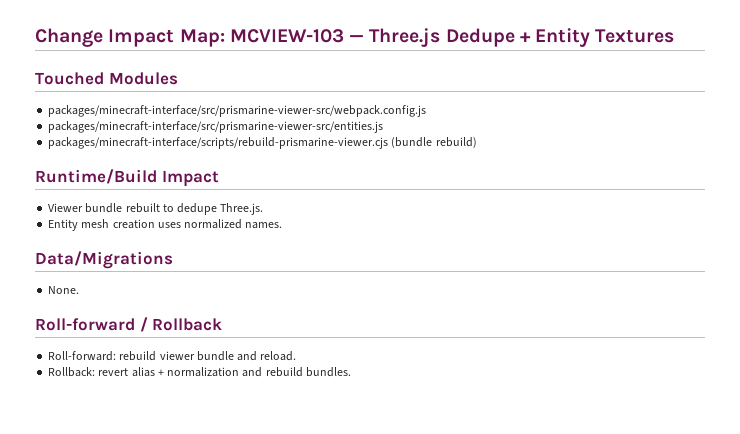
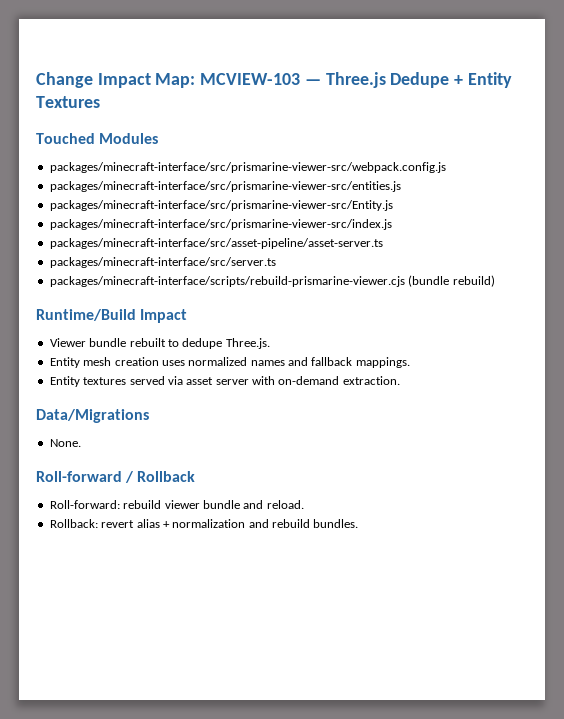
+ packages/minecraft-interface/src/prismarine-viewer-src/Entity.js
+ packages/minecraft-interface/src/prismarine-viewer-src/index.js
+ packages/minecraft-interface/src/asset-pipeline/asset-server.ts
+ packages/minecraft-interface/src/server.ts
- Entity mesh creation uses normalized names.
+ Entity mesh creation uses normalized names and fallback mappings.
+ Entity textures served via asset server with on-demand extraction.

